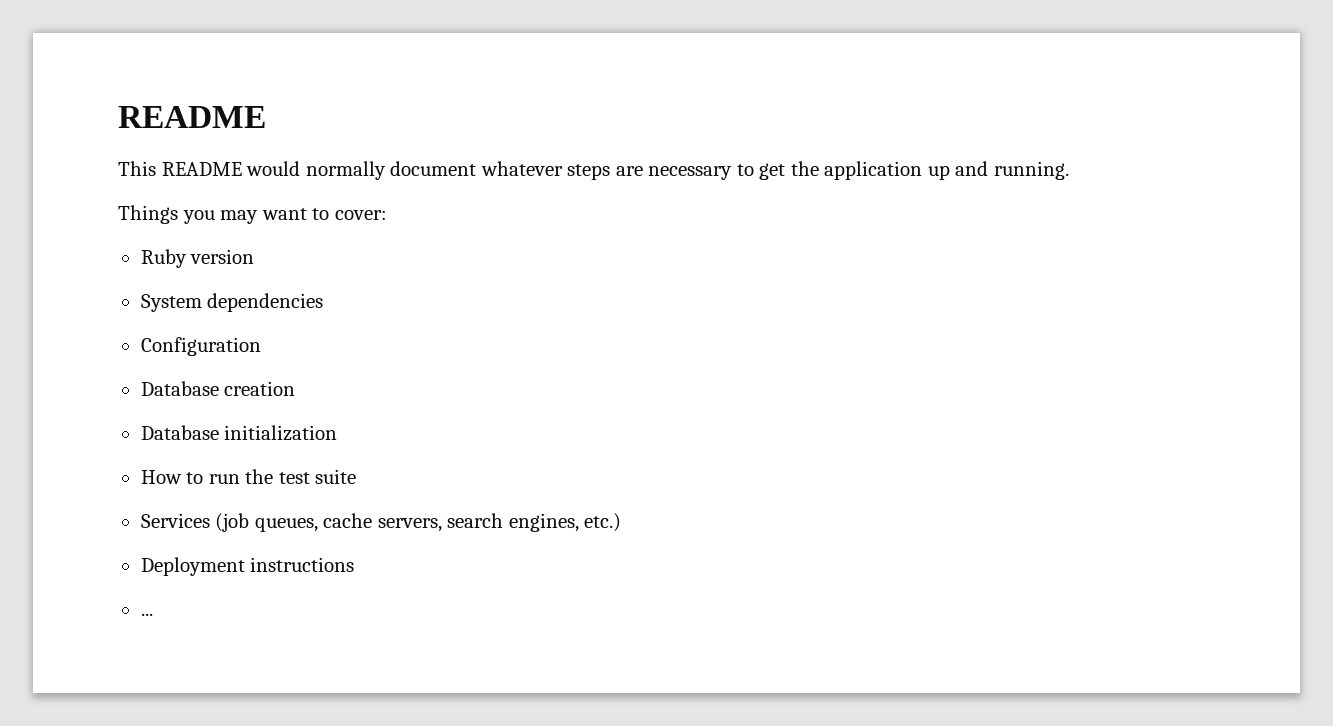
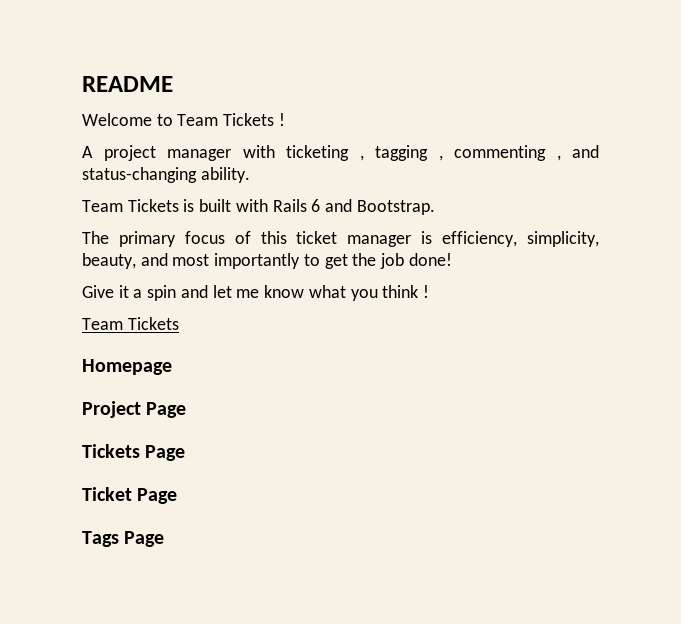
- This README would normally document whatever steps are necessary to get the application up and running.
- Things you may want to cover:
- Ruby version
- System dependencies
- Configuration
- Database creation
- Database initialization
- How to run the test suite
- Services (job queues, cache servers, search engines, etc.)
- Deployment instructions
- ...
+ Welcome to Team Tickets !
+ A project manager with ticketing , tagging , commenting , and status-changing ability.
+ Team Tickets is built with Rails 6 and Bootstrap.
+ The primary focus of this ticket manager is efficiency, simplicity, beauty, and most importantly to get the job done!
+ Give it a spin and let me know what you think !
+ Team Tickets
+ Homepage
+ Project Page
+ Tickets Page
+ Ticket Page
+ Tags Page

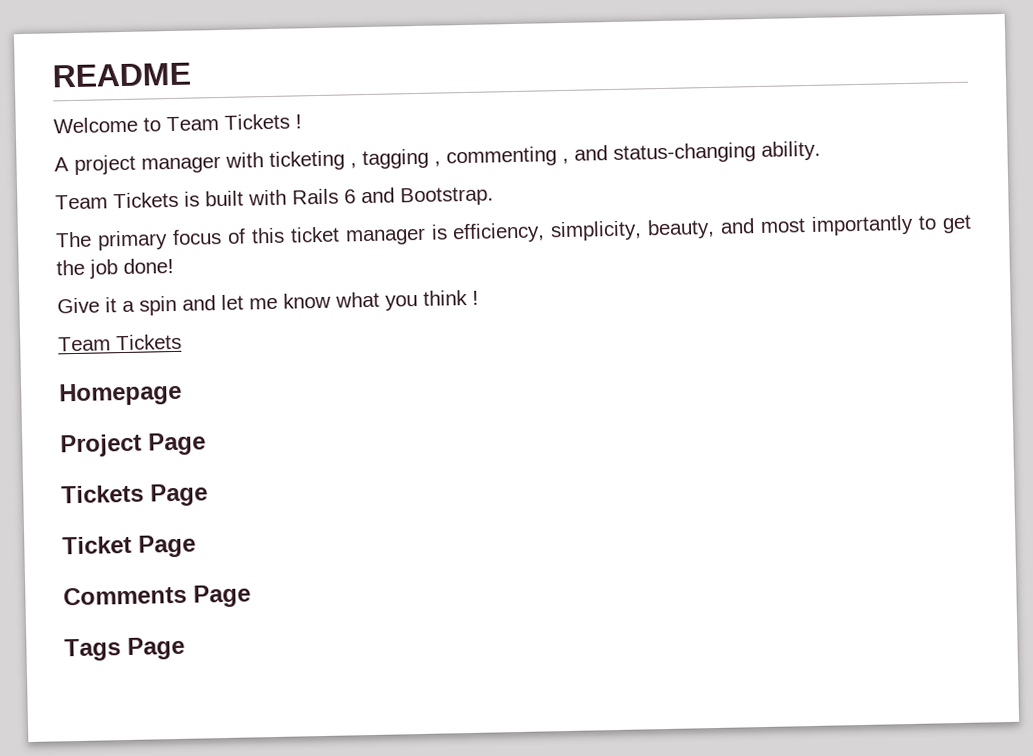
+ Comments Page

